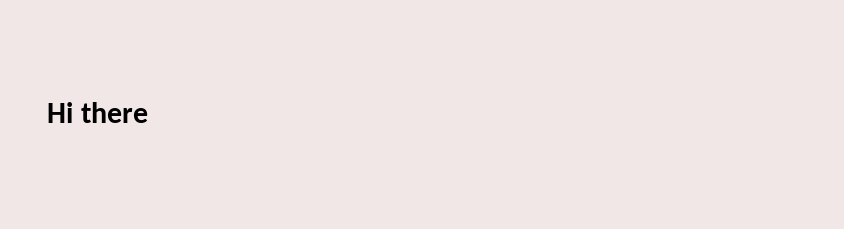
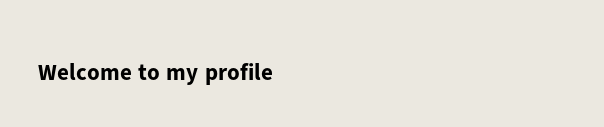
- Hi there
+ Welcome to my profile

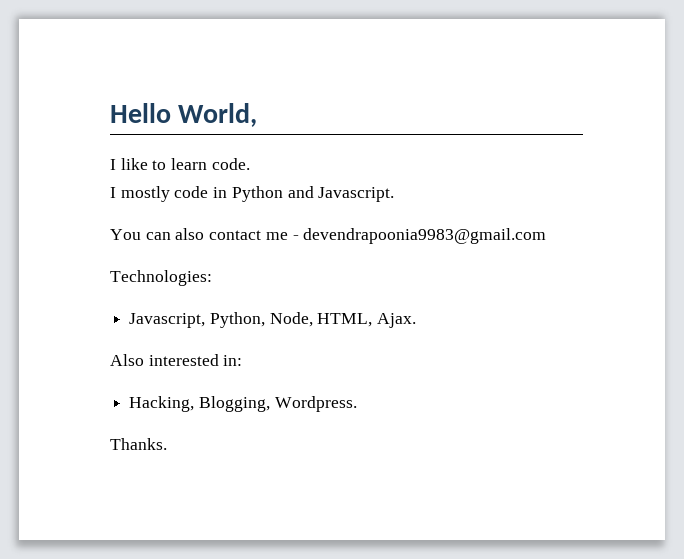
- Welcome to my profile
+ Hello World,
+ I like to learn code.
+ I mostly code in Python and Javascript.
+ You can also contact me - devendrapoonia9983@gmail.com
+ Technologies:
+ Javascript, Python, Node, HTML, Ajax.
+ Also interested in:
+ Hacking, Blogging, Wordpress.
+ Thanks.

